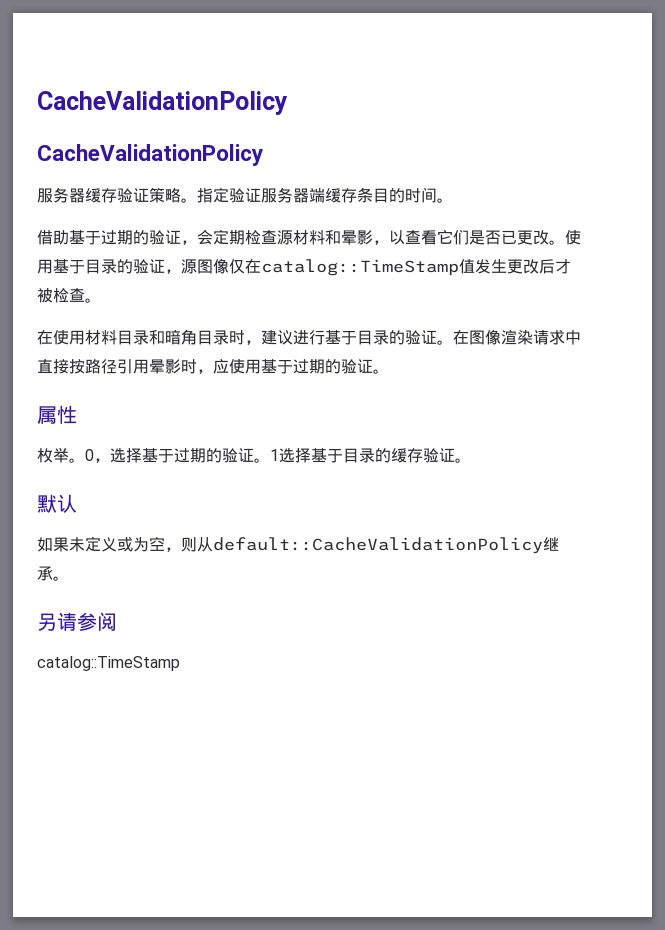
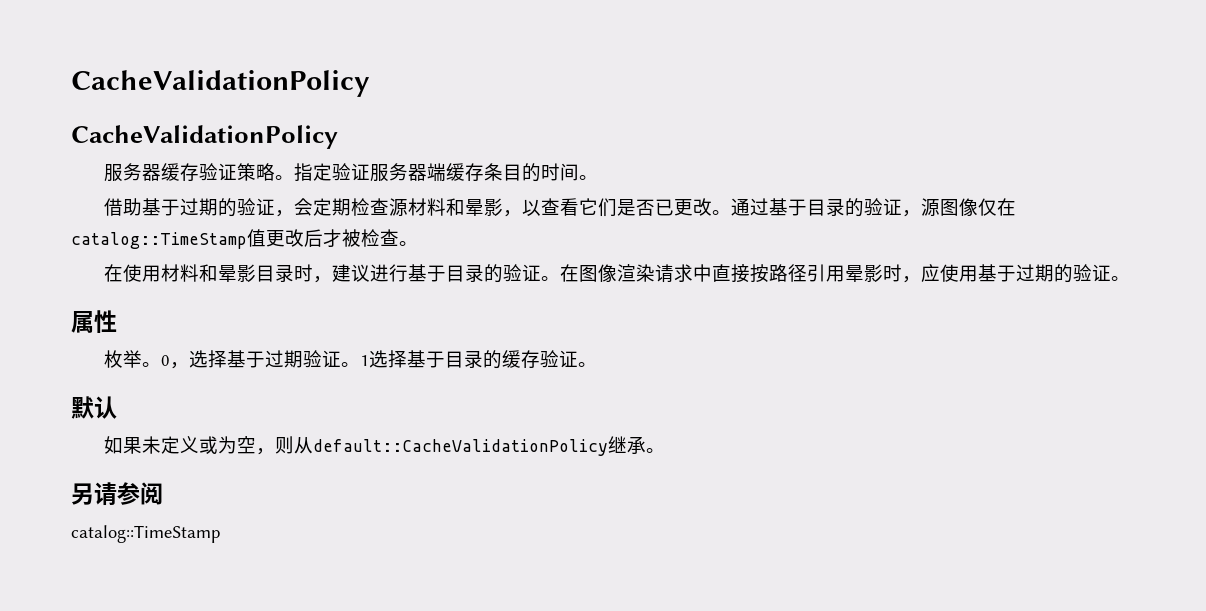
- 使用基于目录的验证，源图像仅在catalog::TimeStamp值发生更改后才被检查。
+ 通过基于目录的验证，源图像仅在catalog::TimeStamp值更改后才被检查。
- 在使用材料目录和暗角目录时，建议进行基于目录的验证。
+ 在使用材料和晕影目录时，建议进行基于目录的验证。
- 0，选择基于过期的验证。
+ 0，选择基于过期验证。

